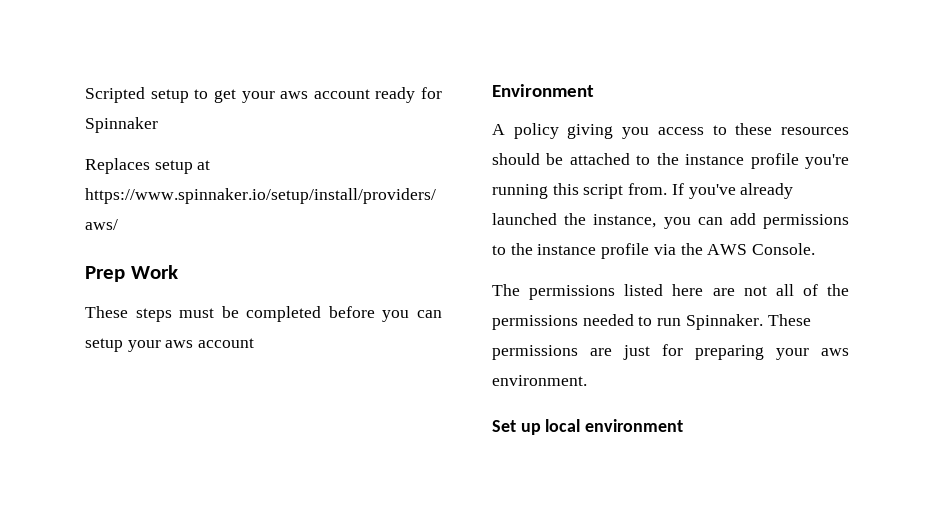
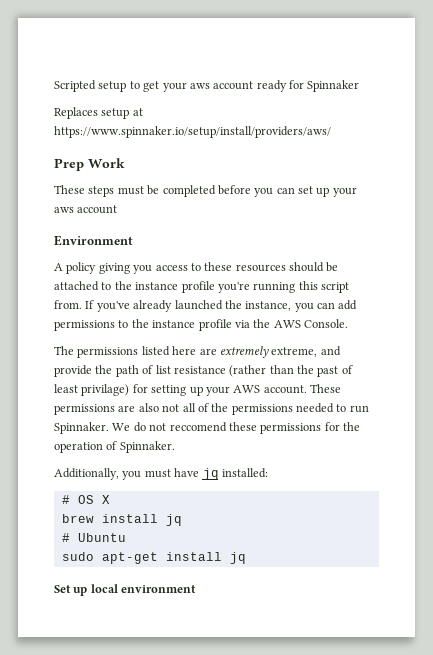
- These steps must be completed before you can setup your aws account
+ These steps must be completed before you can set up your aws account
- The permissions listed here are not all of the permissions needed to run Spinnaker.
+ The permissions listed here are extremely extreme, and provide the path of list resistance (rather than the past of least privilage) for setting up your AWS account. These permissions are also not all of the permissions needed to run Spinnaker.
- These permissions are just for preparing your aws environment.
+ We do not reccomend these permissions for the operation of Spinnaker.
+ Additionally, you must have jq installed:
+ # OS X
+ brew install jq
+ # Ubuntu
+ sudo apt-get install jq

